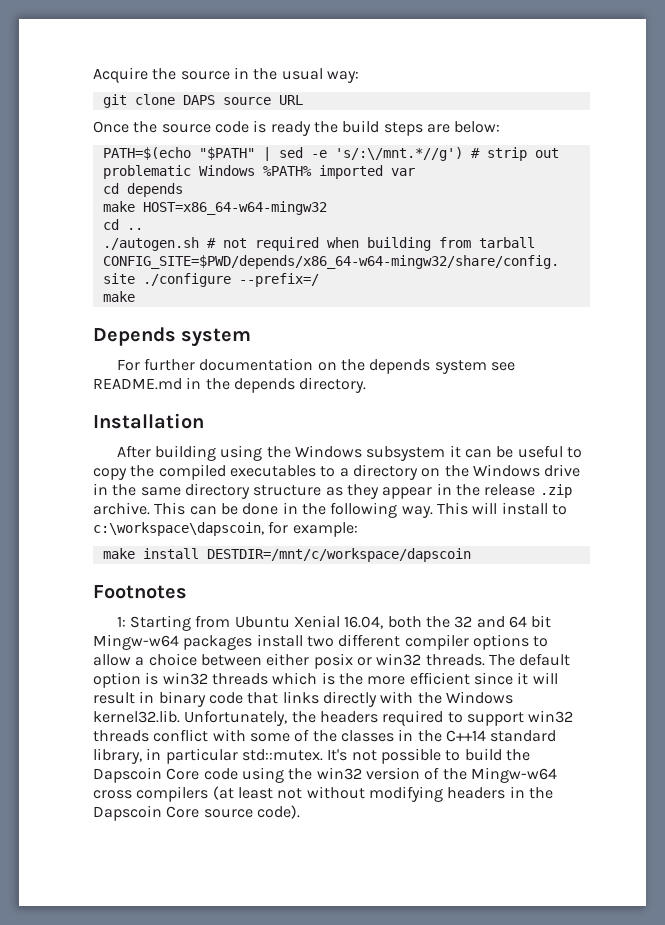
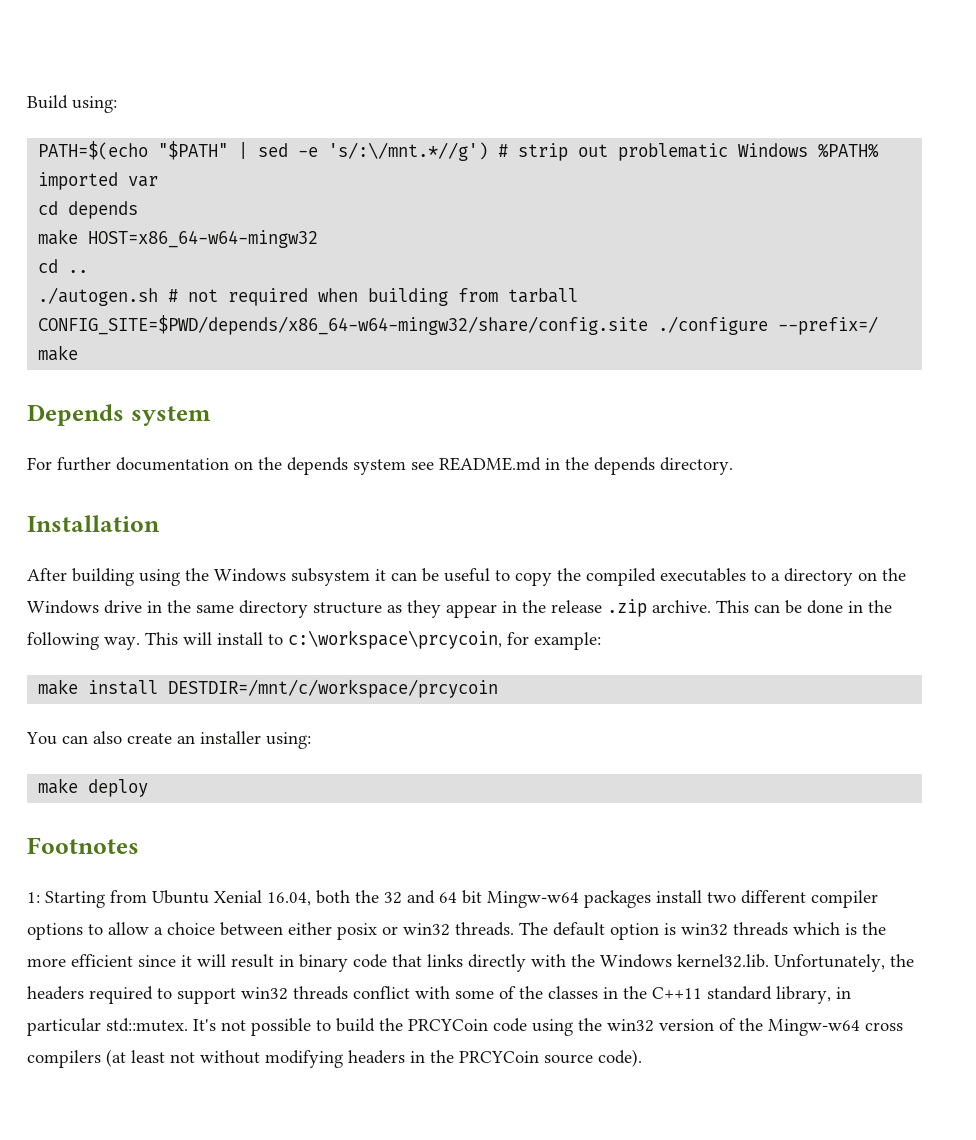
- Acquire the source in the usual way:
- git clone DAPS source URL
- Once the source code is ready the build steps are below:
+ Build using:
- This will install to c:\workspace\dapscoin, for example:
+ This will install to c:\workspace\prcycoin, for example:
- make install DESTDIR=/mnt/c/workspace/dapscoin
+ make install DESTDIR=/mnt/c/workspace/prcycoin
+ You can also create an installer using:
+ make deploy
- The default option is win32 threads which is the more efficient since it will result in binary code that links directly with the Windows kernel32.lib. Unfortunately, the headers required to support win32 threads conflict with some of the classes in the C++14 standard library, in particular std::mutex.
+ The default option is win32 threads which is the more efficient since it will result in binary code that links directly with the Windows kernel32.lib. Unfortunately, the headers required to support win32 threads conflict with some of the classes in the C++11 standard library, in particular std::mutex.
- It's not possible to build the Dapscoin Core code using the win32 version of the Mingw-w64 cross compilers (at least not without modifying headers in the Dapscoin Core source code).
+ It's not possible to build the PRCYCoin code using the win32 version of the Mingw-w64 cross compilers (at least not without modifying headers in the PRCYCoin source code).

